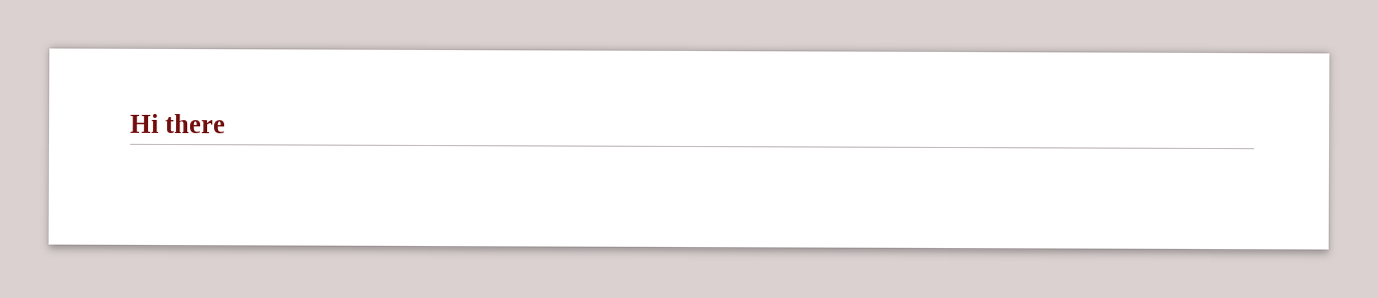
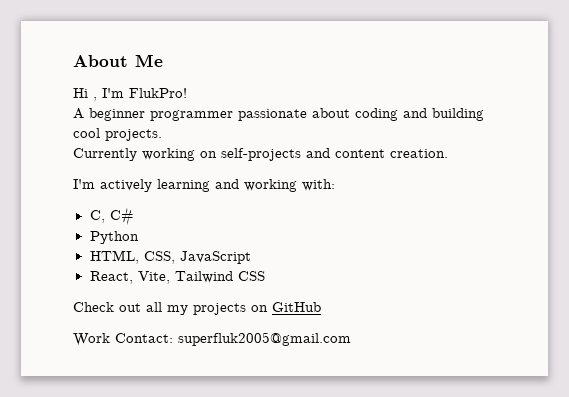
- Hi there
+ About Me
+ Hi , I'm FlukPro!
+ A beginner programmer passionate about coding and building cool projects.
+ Currently working on self-projects and content creation.
+ I'm actively learning and working with:
+ C, C#
+ Python
+ HTML, CSS, JavaScript
+ React, Vite, Tailwind CSS
+ Check out all my projects on GitHub
+ Work Contact: superfluk2005@gmail.com

